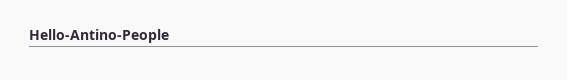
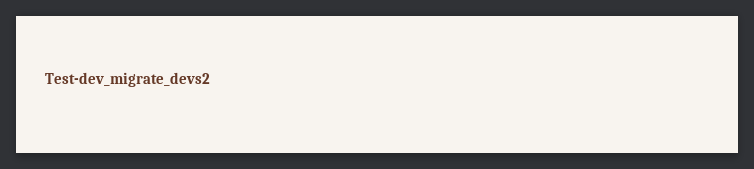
- Hello-Antino-People
+ Test-dev_migrate_devs2

